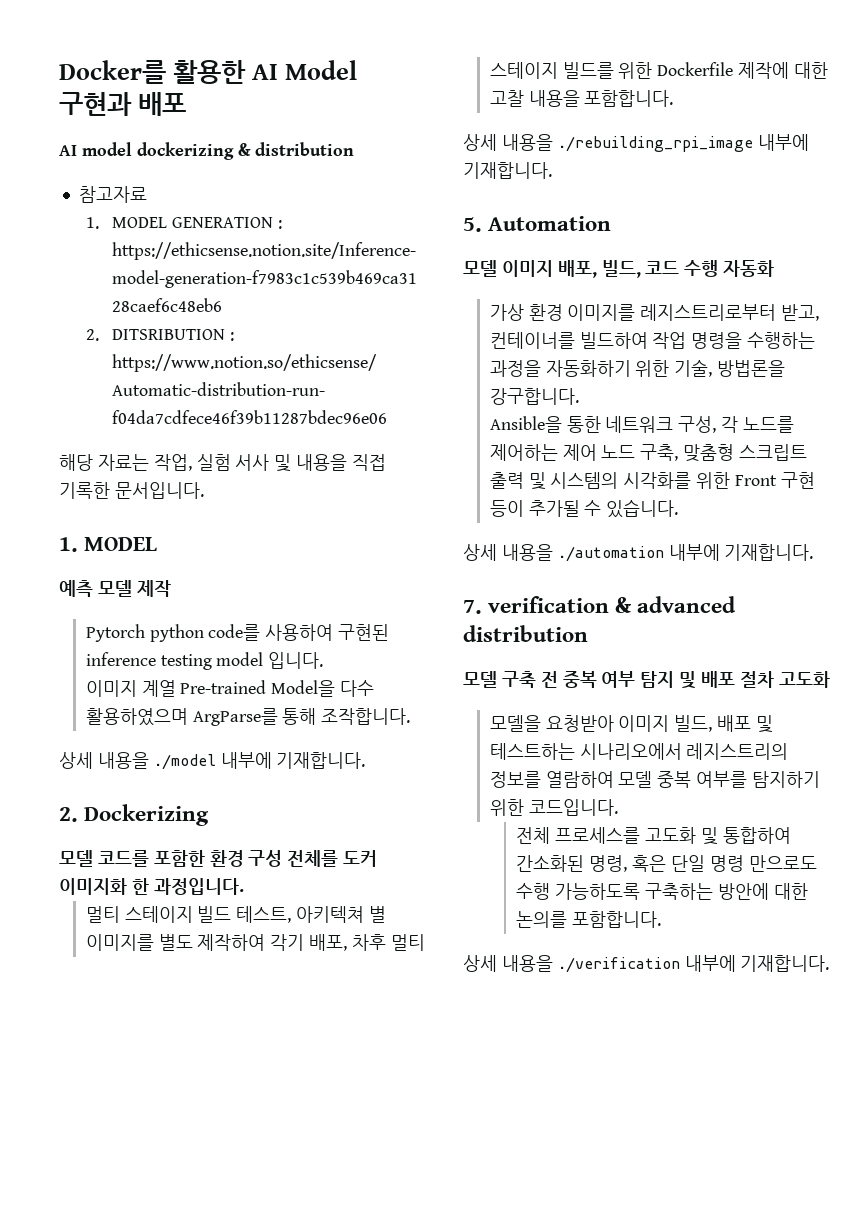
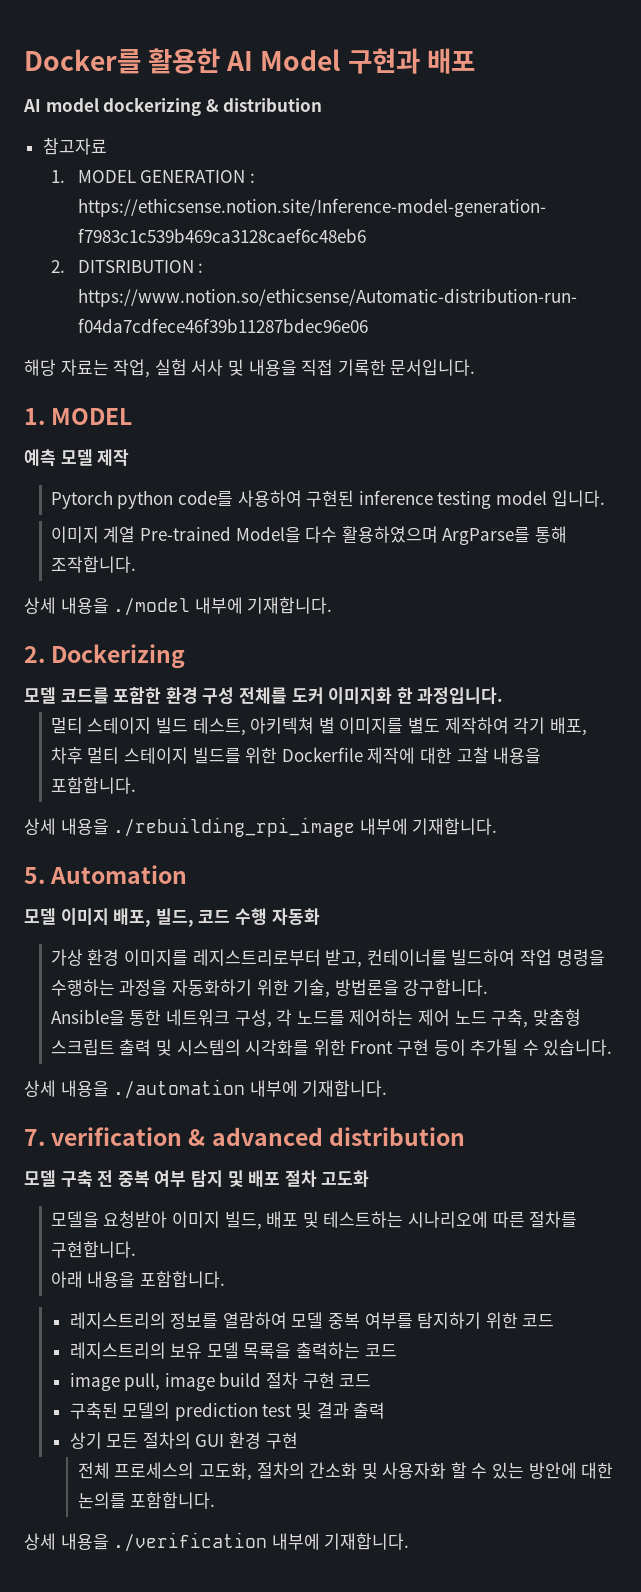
- 모델을 요청받아 이미지 빌드, 배포 및 테스트하는 시나리오에서 레지스트리의 정보를 열람하여 모델 중복 여부를 탐지하기 위한 코드입니다.
- 전체 프로세스를 고도화 및 통합하여 간소화된 명령, 혹은 단일 명령 만으로도 수행 가능하도록 구축하는 방안에 대한 논의를 포함합니다.
+ 모델을 요청받아 이미지 빌드, 배포 및 테스트하는 시나리오에 따른 절차를 구현합니다.
+ 아래 내용을 포함합니다.
+ 레지스트리의 정보를 열람하여 모델 중복 여부를 탐지하기 위한 코드
+ 레지스트리의 보유 모델 목록을 출력하는 코드
+ image pull, image build 절차 구현 코드
+ 구축된 모델의 prediction test 및 결과 출력
+ 상기 모든 절차의 GUI 환경 구현
+ 전체 프로세스의 고도화, 절차의 간소화 및 사용자화 할 수 있는 방안에 대한 논의를 포함합니다.

